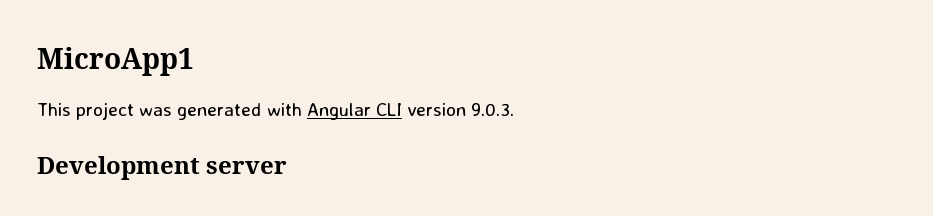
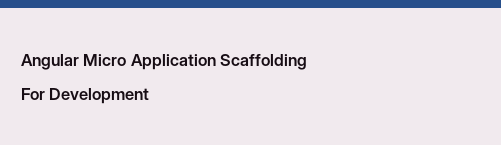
- MicroApp1
- This project was generated with Angular CLI version 9.0.3.
- Development server
+ Angular Micro Application Scaffolding
+ For Development

